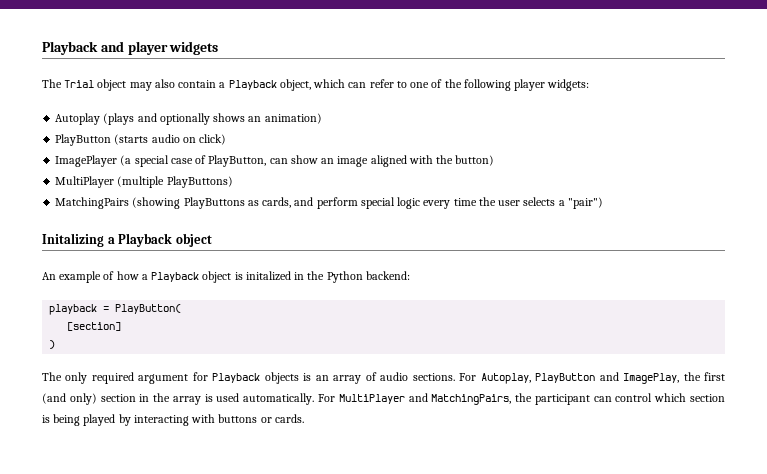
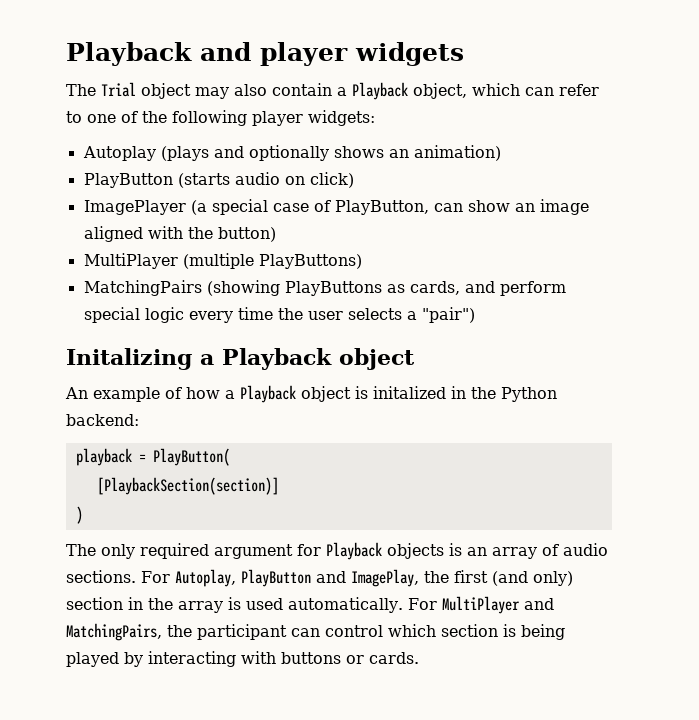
- [section]
+ [PlaybackSection(section)]

